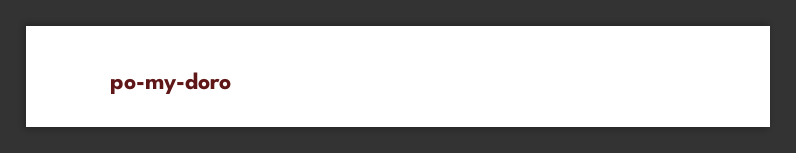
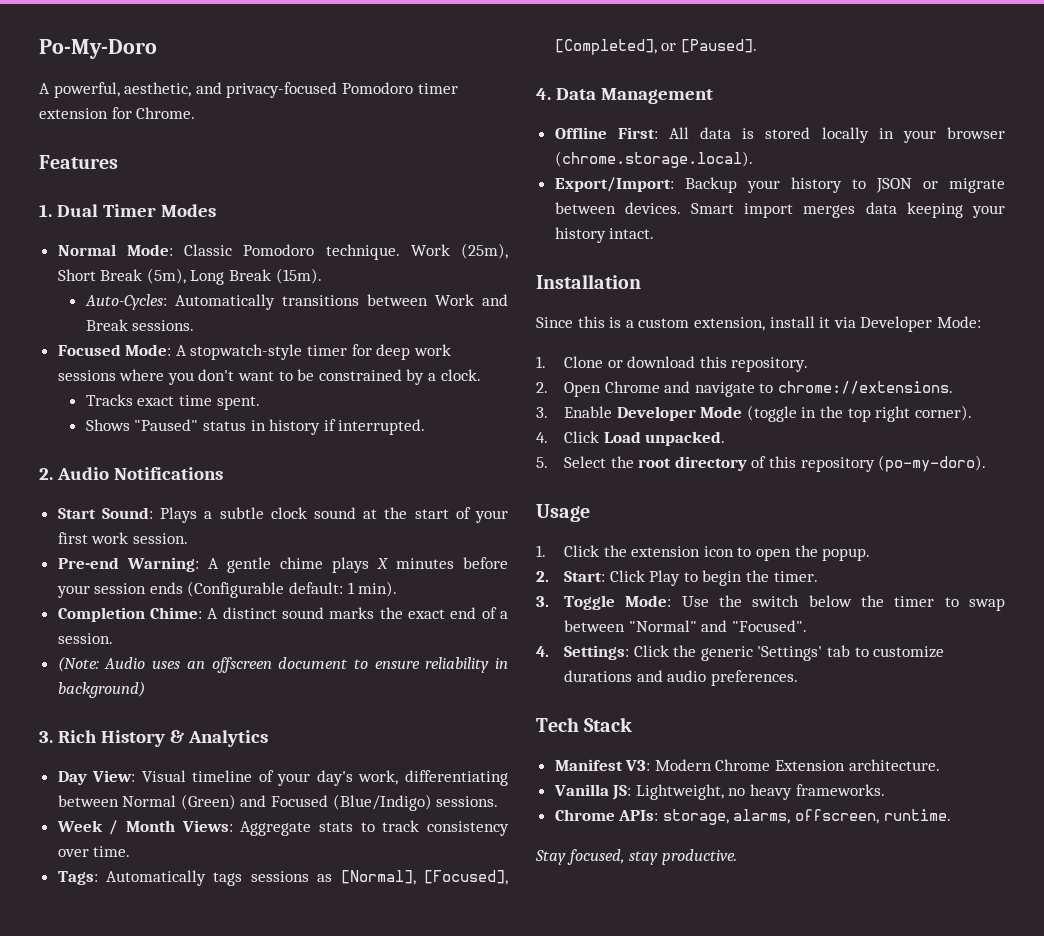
- po-my-doro
+ Po-My-Doro
+ A powerful, aesthetic, and privacy-focused Pomodoro timer extension for Chrome.
+ Features
+ 1. Dual Timer Modes
+ Normal Mode: Classic Pomodoro technique. Work (25m), Short Break (5m), Long Break (15m).
+ Auto-Cycles: Automatically transitions between Work and Break sessions.
+ Focused Mode: A stopwatch-style timer for deep work sessions where you don't want to be constrained by a clock.
+ Tracks exact time spent.
+ Shows "Paused" status in history if interrupted.
+ 2. Audio Notifications
+ Start Sound: Plays a subtle clock sound at the start of your first work session.
+ Pre-end Warning: A gentle chime plays X minutes before your session ends (Configurable default: 1 min).
+ Completion Chime: A distinct sound marks the exact end of a session.
+ (Note: Audio uses an offscreen document to ensure reliability in background)
+ 3. Rich History & Analytics
+ Day View: Visual timeline of your day's work, differentiating between Normal (Green) and Focused (Blue/Indigo) sessions.
+ Week / Month Views: Aggregate stats to track consistency over time.
+ Tags: Automatically tags sessions as [Normal], [Focused], [Completed], or [Paused].
+ 4. Data Management
+ Offline First: All data is stored locally in your browser (chrome.storage.local).
+ Export/Import: Backup your history to JSON or migrate between devices. Smart import merges data keeping your history intact.
+ Installation
+ Since this is a custom extension, install it via Developer Mode:
+ 1. Clone or download this repository.
+ 2. Open Chrome and navigate to chrome://extensions.
+ 3. Enable Developer Mode (toggle in the top right corner).
+ 4. Click Load unpacked.
+ 5. Select the root directory of this repository (po-my-doro).
+ Usage
+ 1. Click the extension icon to open the popup.
+ 2. Start: Click Play to begin the timer.
+ 3. Toggle Mode: Use the switch below the timer to swap between "Normal" and "Focused".
+ 4. Settings: Click the generic 'Settings' tab to customize durations and audio preferences.
+ Tech Stack
+ Manifest V3: Modern Chrome Extension architecture.
+ Vanilla JS: Lightweight, no heavy frameworks.
+ Chrome APIs: storage, alarms, offscreen, runtime.
+ Stay focused, stay productive.

